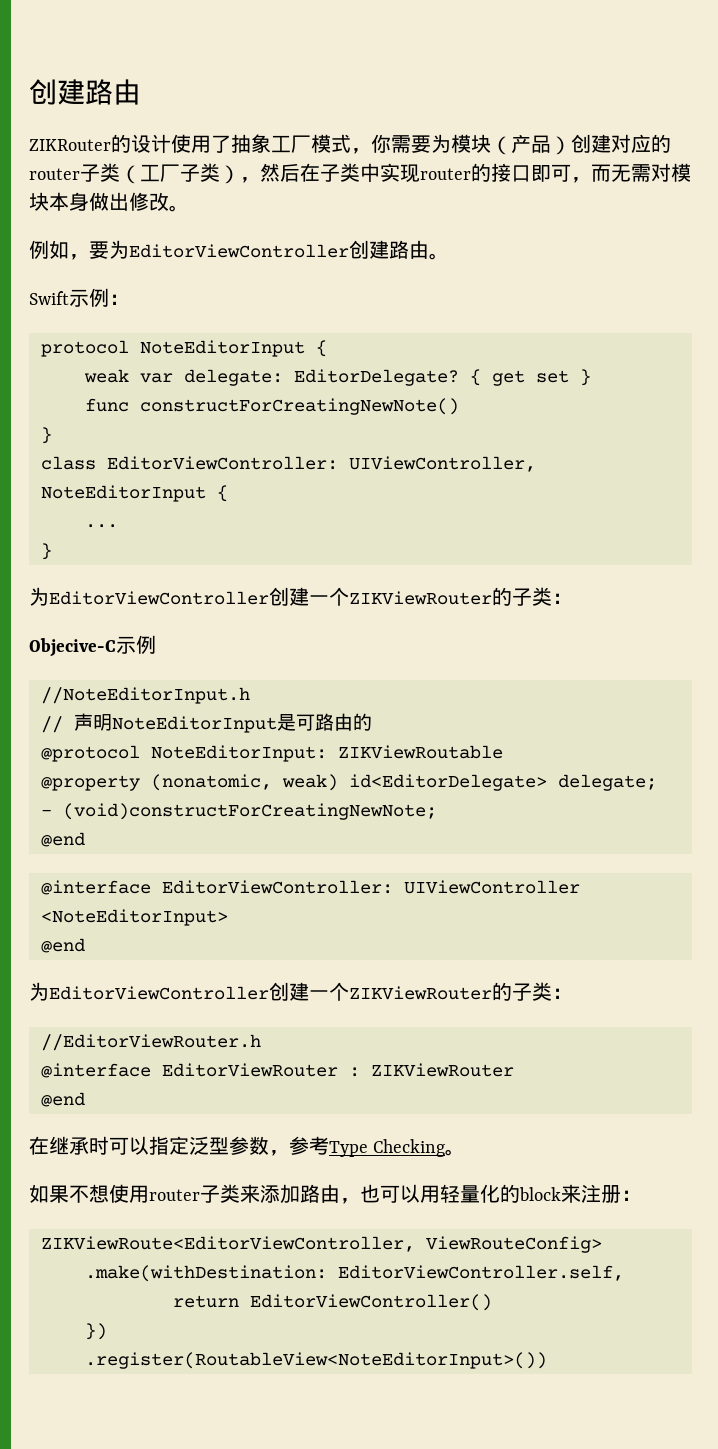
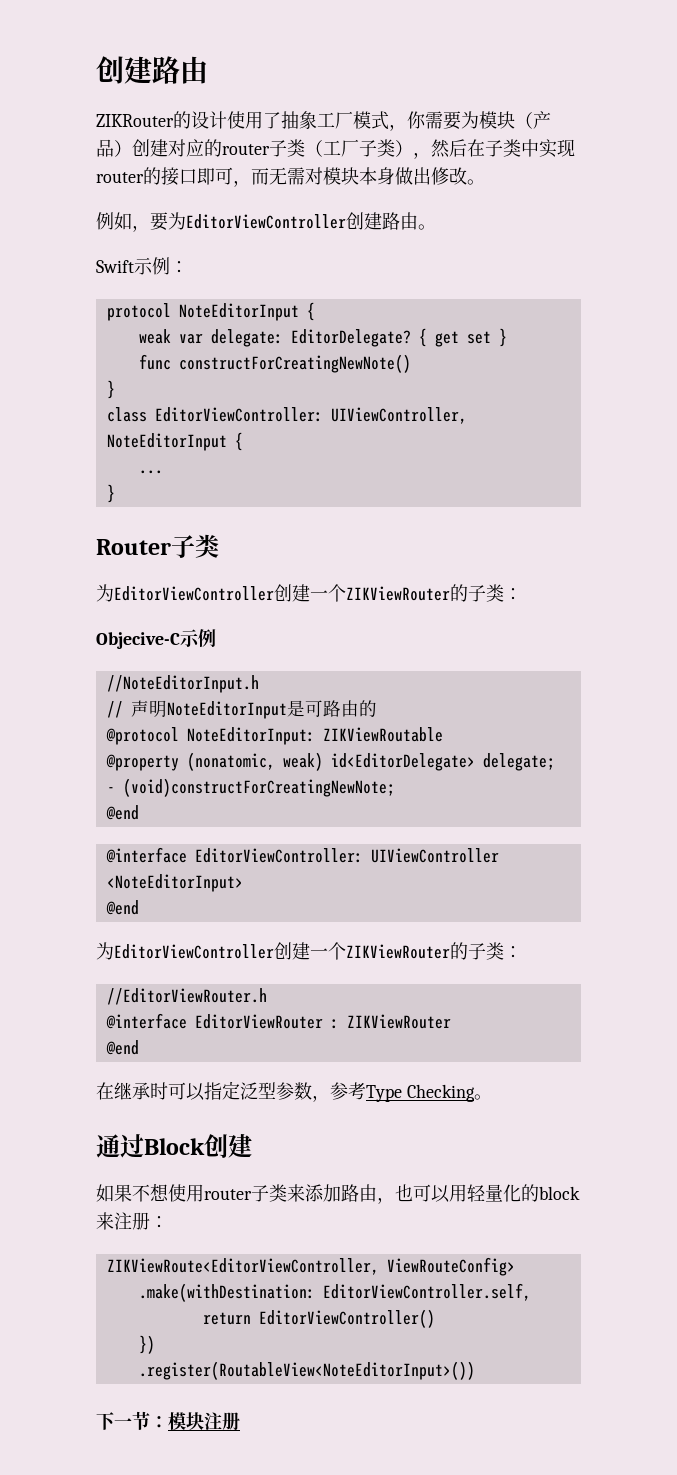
+ Router子类
+ 通过Block创建
+ 下一节：模块注册

